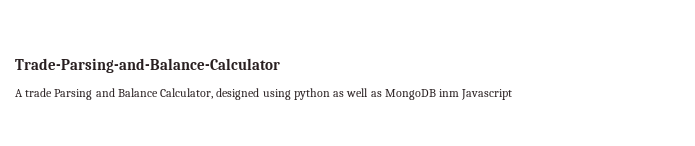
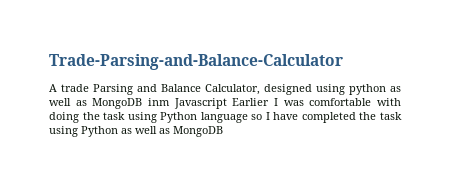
- A trade Parsing and Balance Calculator, designed using python as well as MongoDB inm Javascript
+ A trade Parsing and Balance Calculator, designed using python as well as MongoDB inm Javascript Earlier I was comfortable with doing the task using Python language so I have completed the task using Python as well as MongoDB

